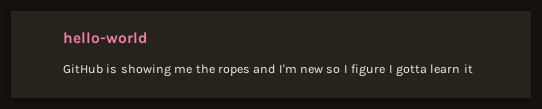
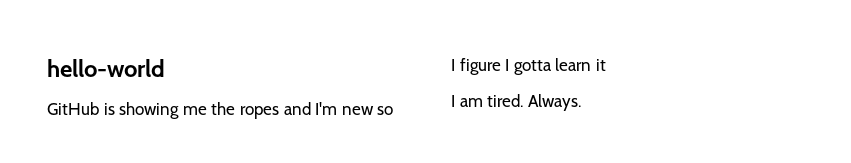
+ I am tired. Always.

